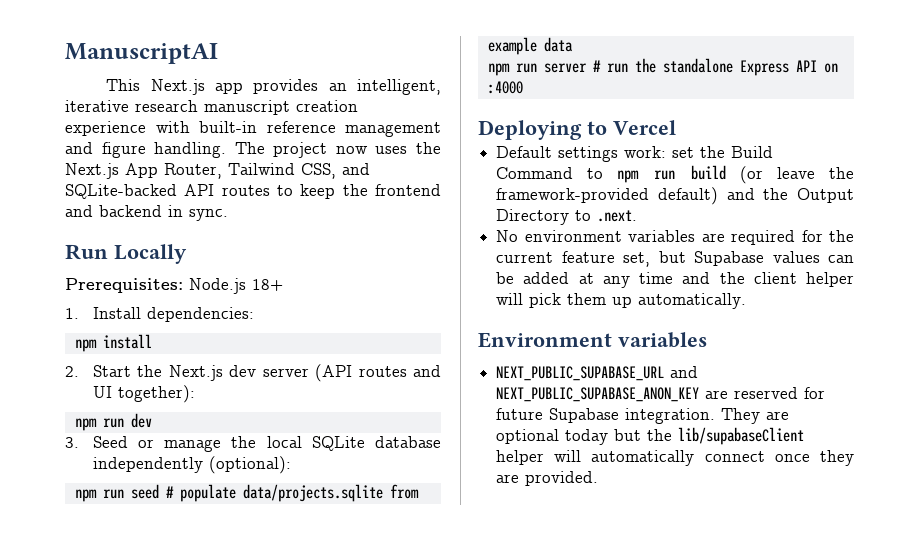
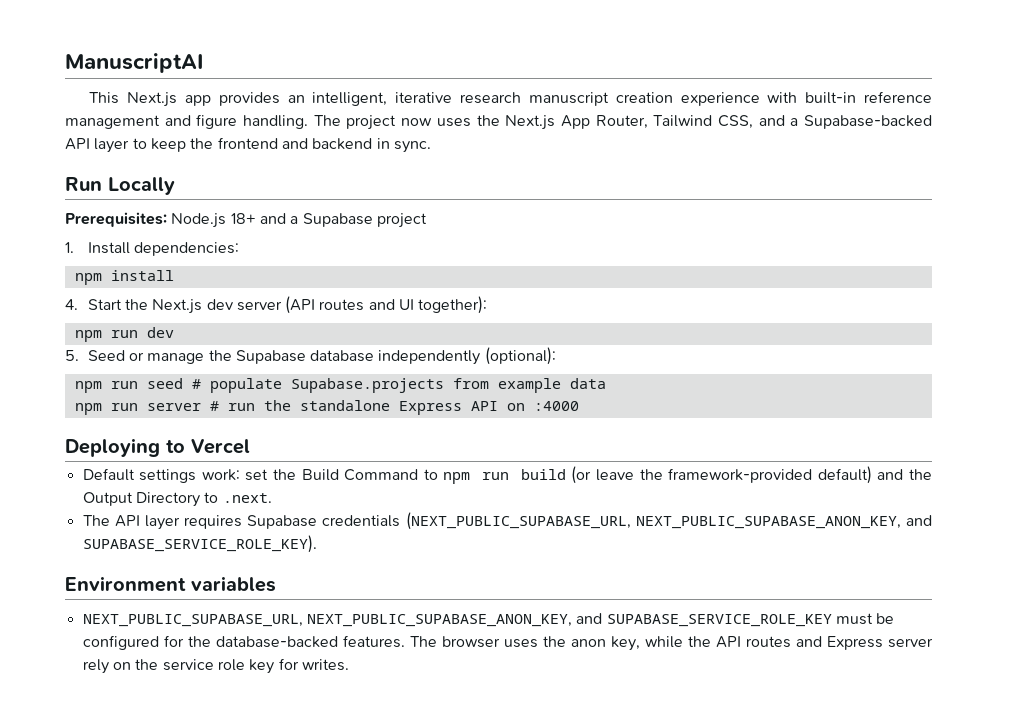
- The project now uses the Next.js App Router, Tailwind CSS, and SQLite-backed API routes to keep the frontend and backend in sync.
+ The project now uses the Next.js App Router, Tailwind CSS, and a Supabase-backed API layer to keep the frontend and backend in sync.
- Prerequisites: Node.js 18+
+ Prerequisites: Node.js 18+ and a Supabase project
- 2. Start the Next.js dev server (API routes and UI together):
+ 4. Start the Next.js dev server (API routes and UI together):
- 3. Seed or manage the local SQLite database independently (optional):
+ 5. Seed or manage the Supabase database independently (optional):
- npm run seed # populate data/projects.sqlite from example data
+ npm run seed # populate Supabase.projects from example data
- No environment variables are required for the current feature set, but Supabase values can be added at any time and the client helper will pick them up automatically.
+ The API layer requires Supabase credentials (NEXT_PUBLIC_SUPABASE_URL, NEXT_PUBLIC_SUPABASE_ANON_KEY, and SUPABASE_SERVICE_ROLE_KEY).
  Environment variables
- NEXT_PUBLIC_SUPABASE_URL and NEXT_PUBLIC_SUPABASE_ANON_KEY are reserved for future Supabase integration. They are optional today but the lib/supabaseClient helper will automatically connect once they are provided.
+ NEXT_PUBLIC_SUPABASE_URL, NEXT_PUBLIC_SUPABASE_ANON_KEY, and SUPABASE_SERVICE_ROLE_KEY must be configured for the database-backed features. The browser uses the anon key, while the API routes and Express server rely on the service role key for writes.

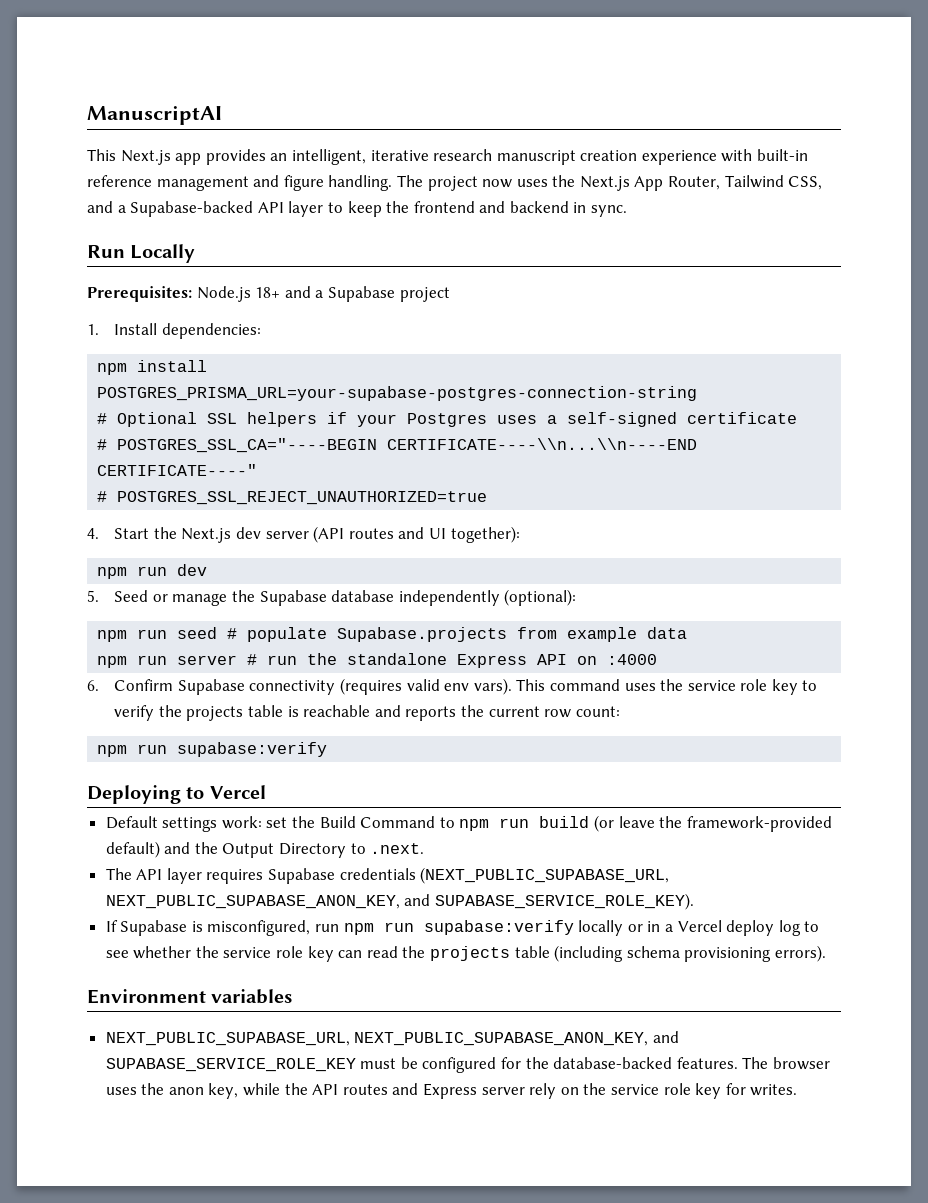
+ POSTGRES_PRISMA_URL=your-supabase-postgres-connection-string
+ # Optional SSL helpers if your Postgres uses a self-signed certificate
+ # POSTGRES_SSL_CA="----BEGIN CERTIFICATE----\\n...\\n----END CERTIFICATE----"
+ # POSTGRES_SSL_REJECT_UNAUTHORIZED=true
+ 6. Confirm Supabase connectivity (requires valid env vars). This command uses the service role key to verify the projects table is reachable and reports the current row count:
+ npm run supabase:verify
+ If Supabase is misconfigured, run npm run supabase:verify locally or in a Vercel deploy log to see whether the service role key can read the projects table (including schema provisioning errors).

